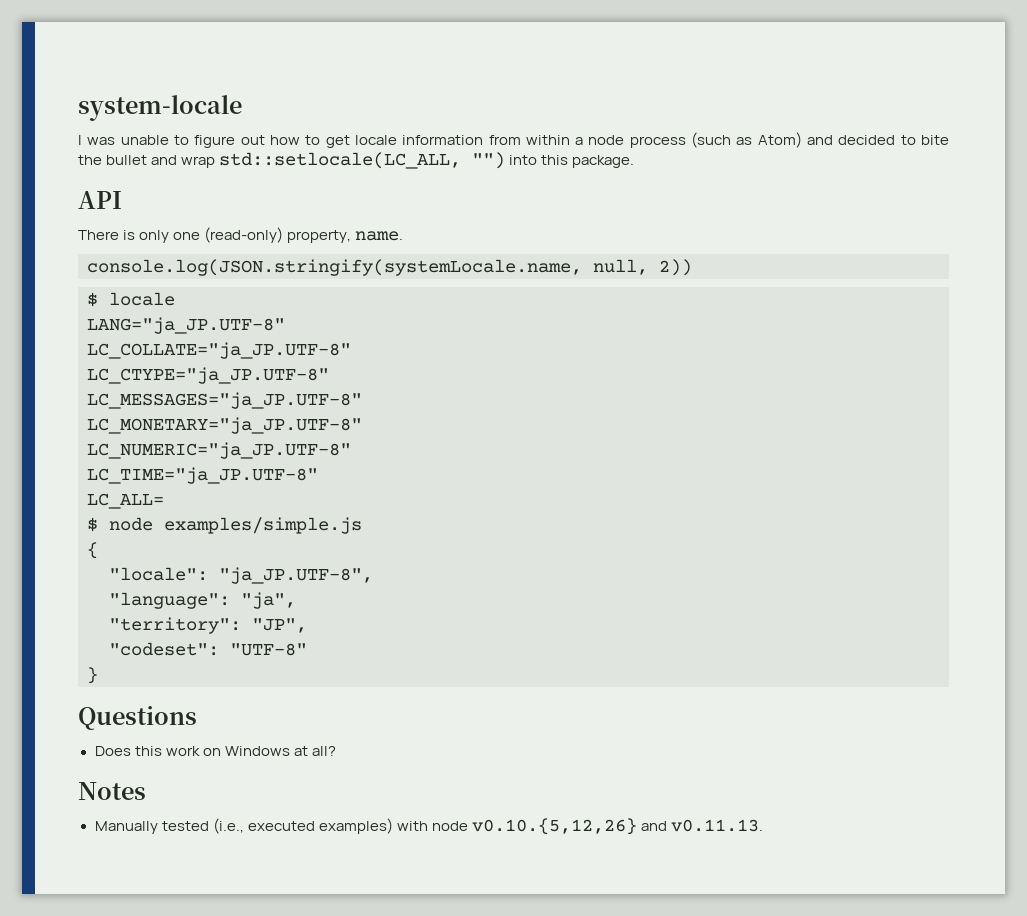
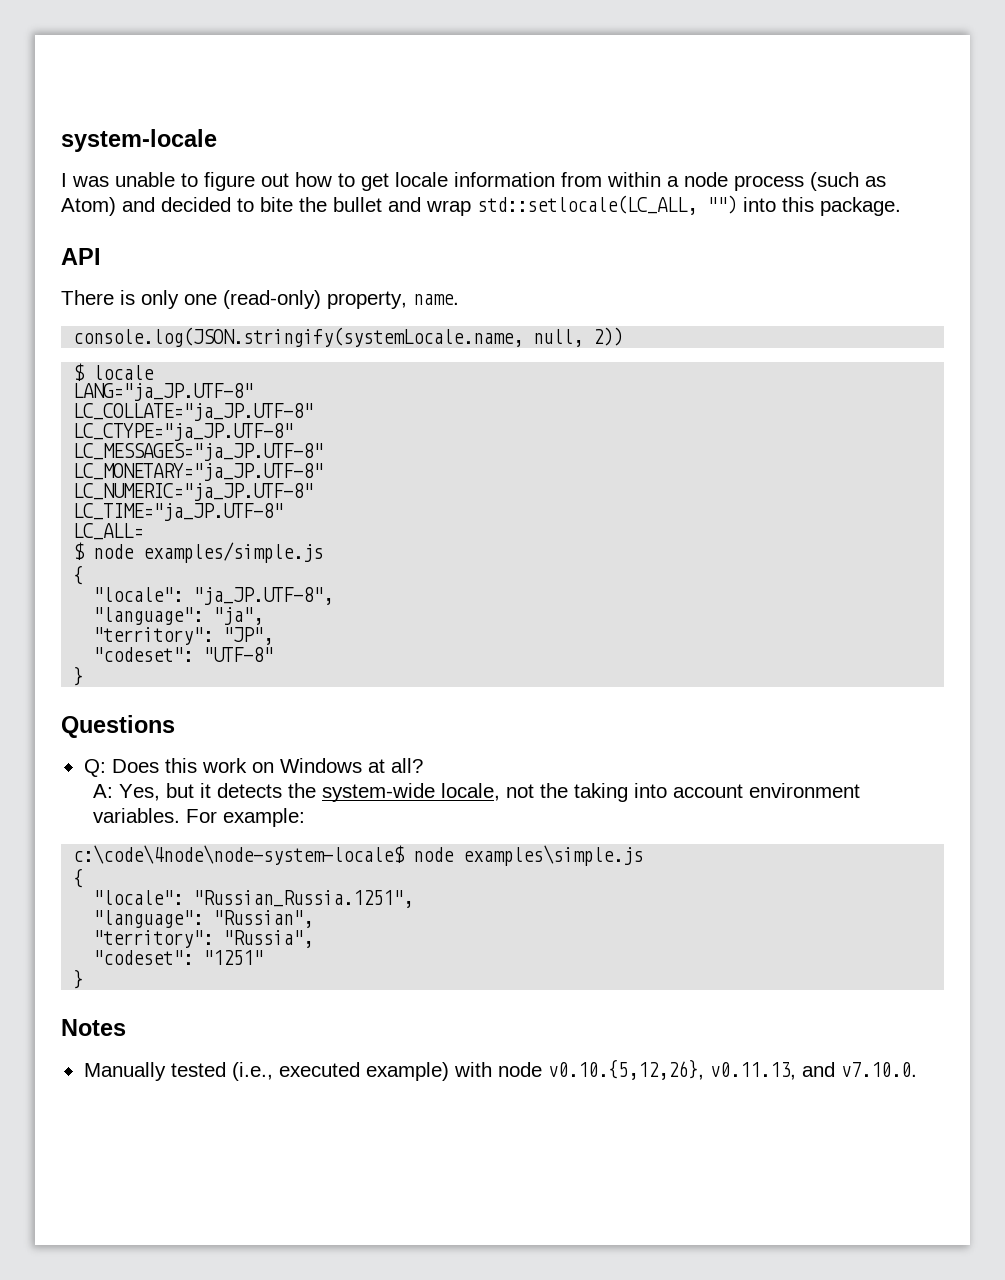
- Does this work on Windows at all?
+ Q: Does this work on Windows at all?
+ A: Yes, but it detects the system-wide locale, not the taking into account environment variables. For example:
+ c:\code\4node\node-system-locale$ node examples\simple.js
+ {
+ "locale": "Russian_Russia.1251",
+ "language": "Russian",
+ "territory": "Russia",
+ "codeset": "1251"
+ }
- Manually tested (i.e., executed examples) with node v0.10.{5,12,26} and v0.11.13.
+ Manually tested (i.e., executed example) with node v0.10.{5,12,26}, v0.11.13, and v7.10.0.

